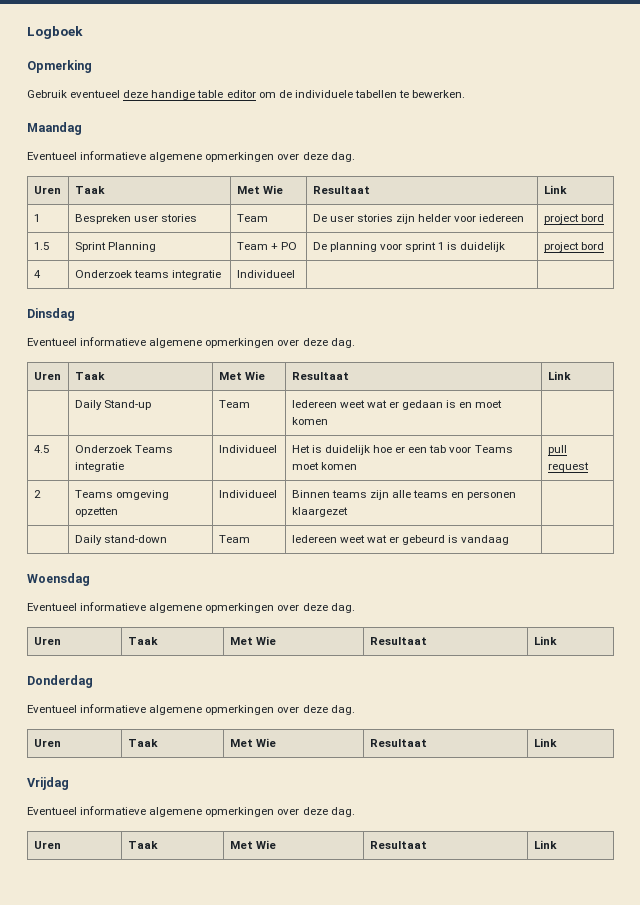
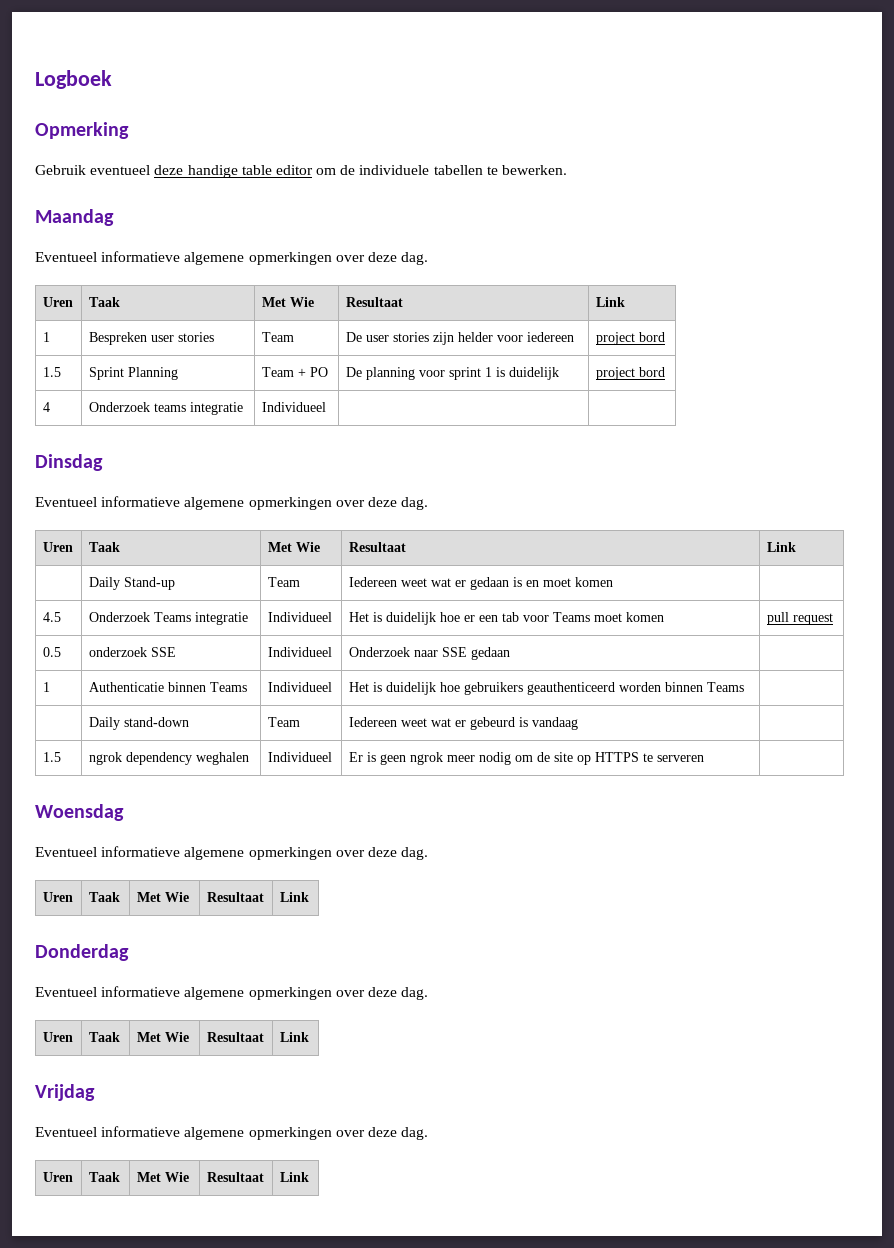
- 2 | Teams omgeving opzetten | Individueel | Binnen teams zijn alle teams en personen klaargezet |
+ 0.5 | onderzoek SSE | Individueel | Onderzoek naar SSE gedaan |
+ 1 | Authenticatie binnen Teams | Individueel | Het is duidelijk hoe gebruikers geauthenticeerd worden binnen Teams |
+ 1.5 | ngrok dependency weghalen | Individueel | Er is geen ngrok meer nodig om de site op HTTPS te serveren |

